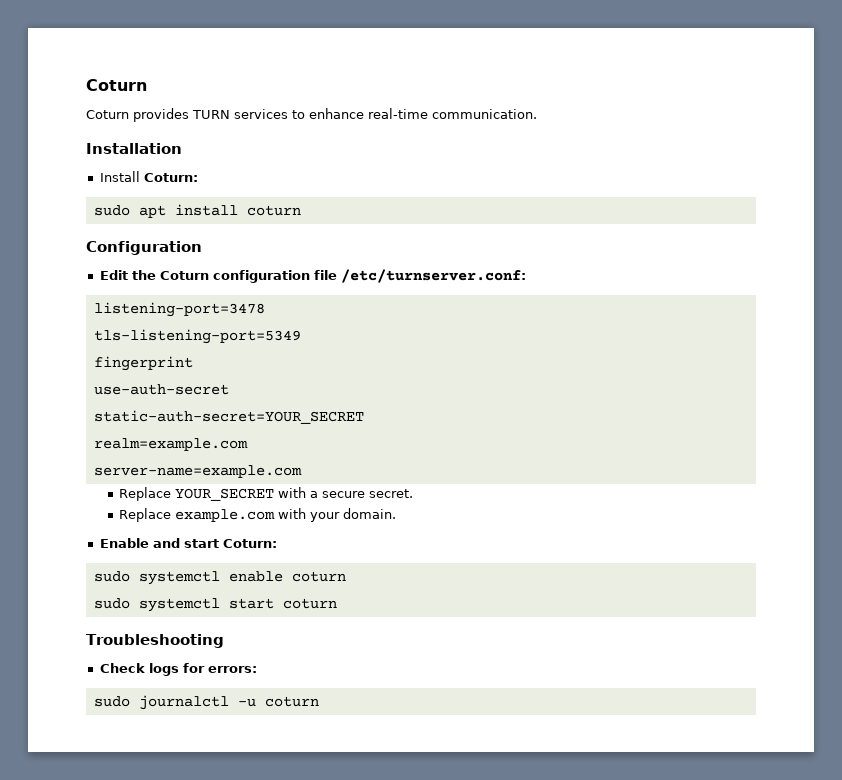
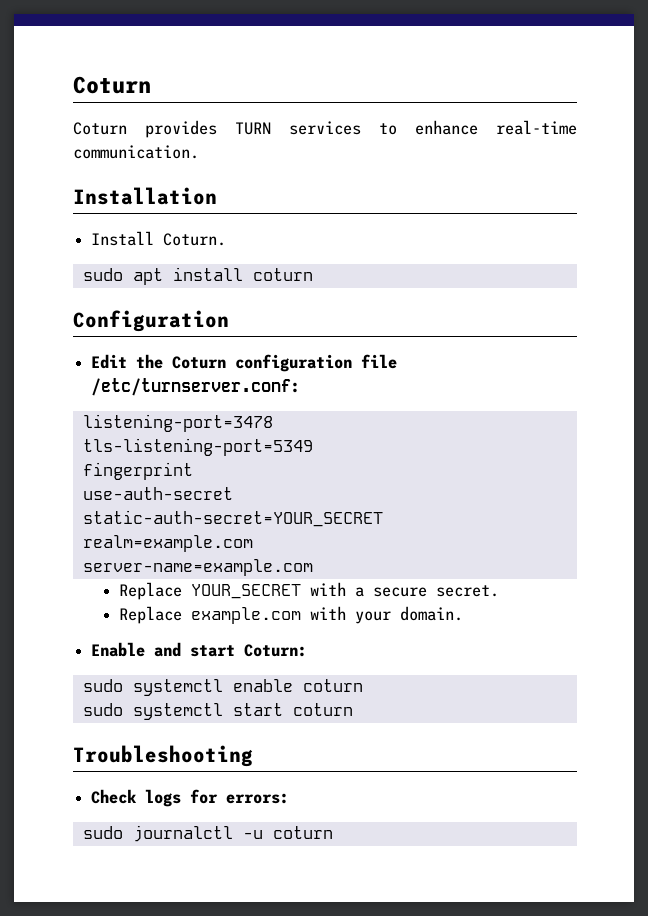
- Install Coturn:
+ Install Coturn.

